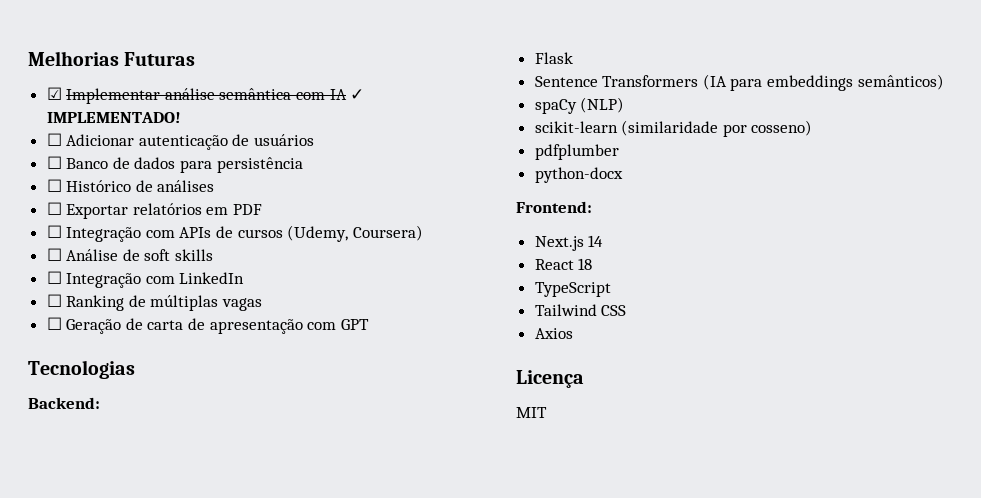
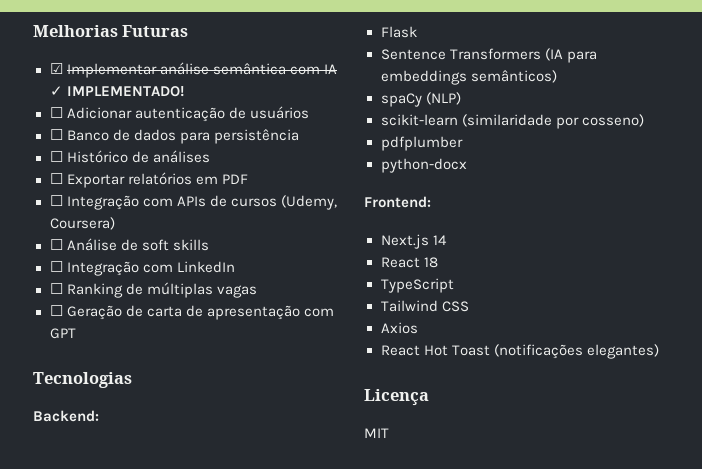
+ React Hot Toast (notificações elegantes)

